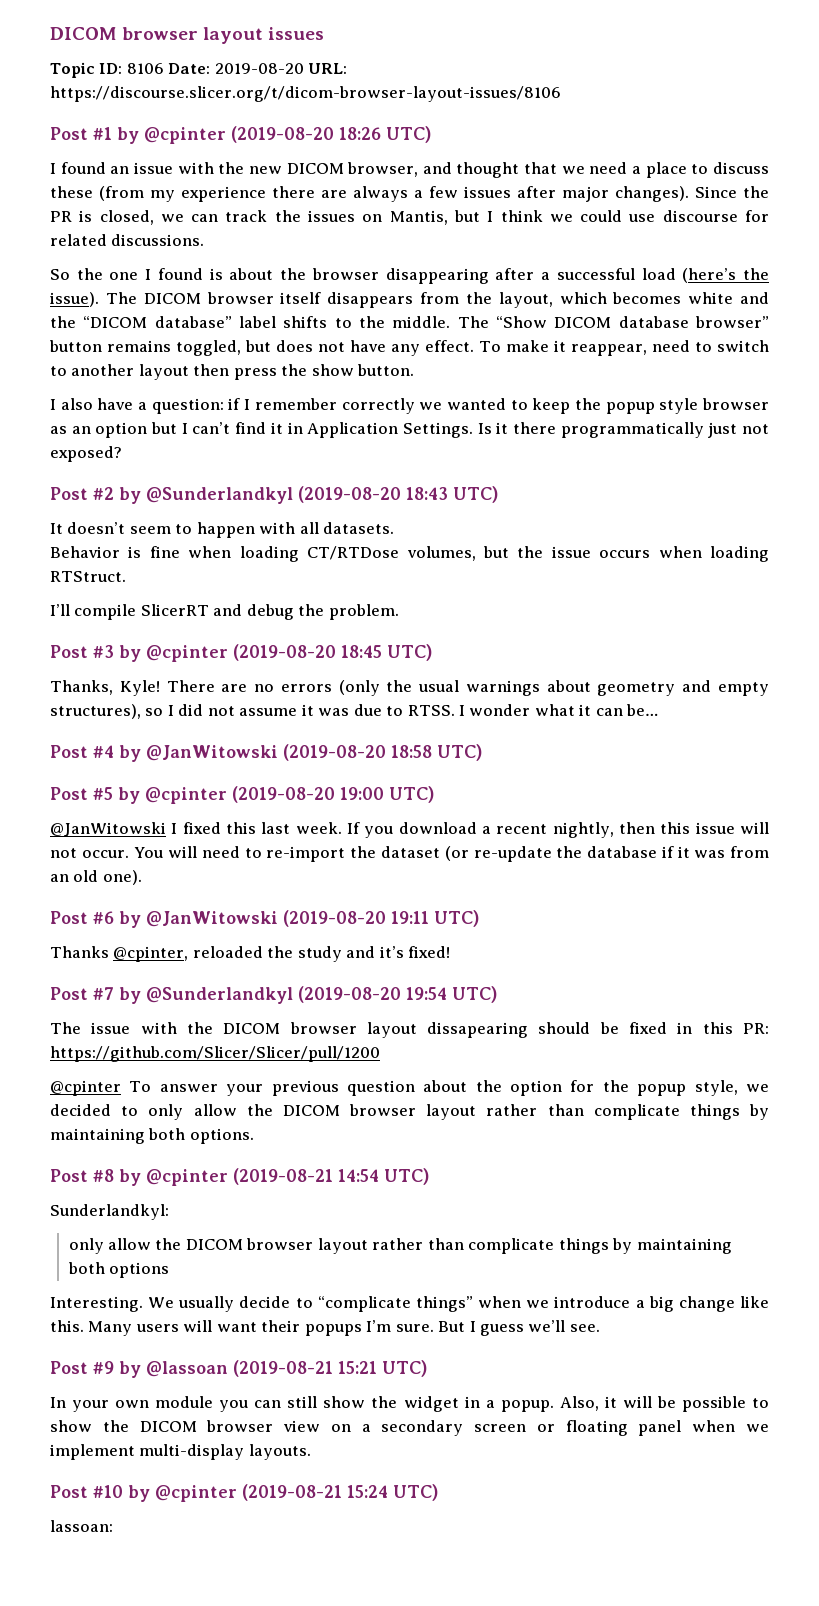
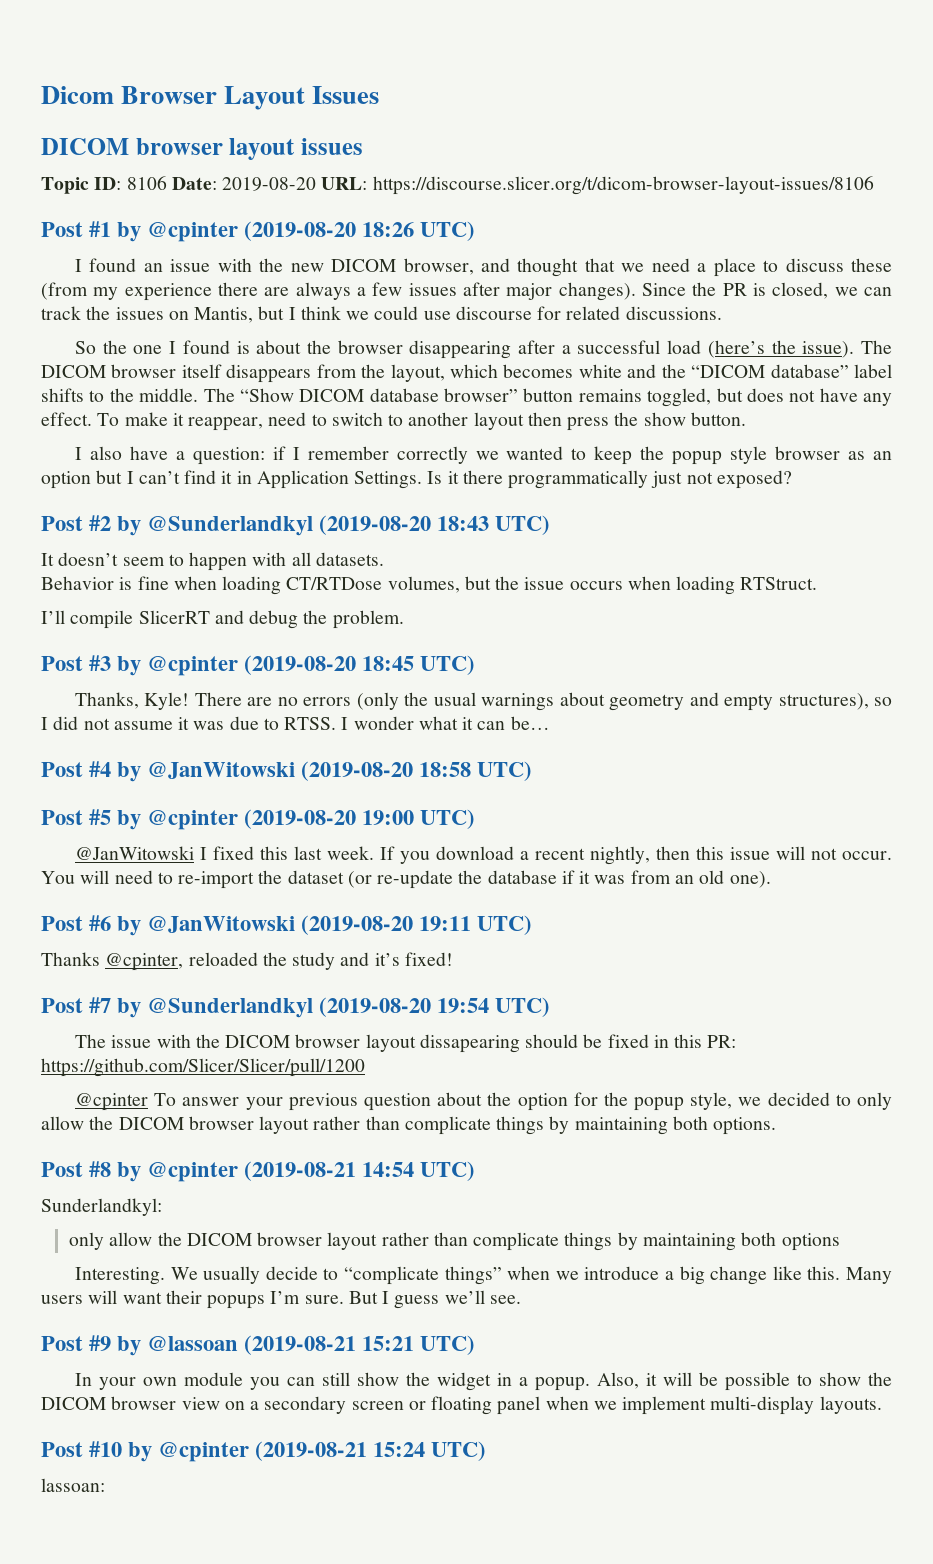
+ Dicom Browser Layout Issues

